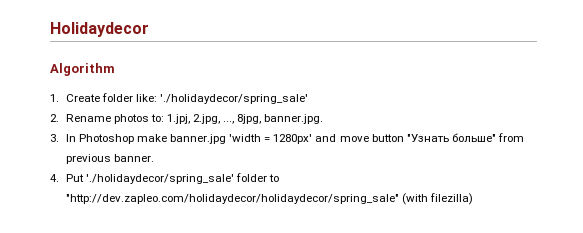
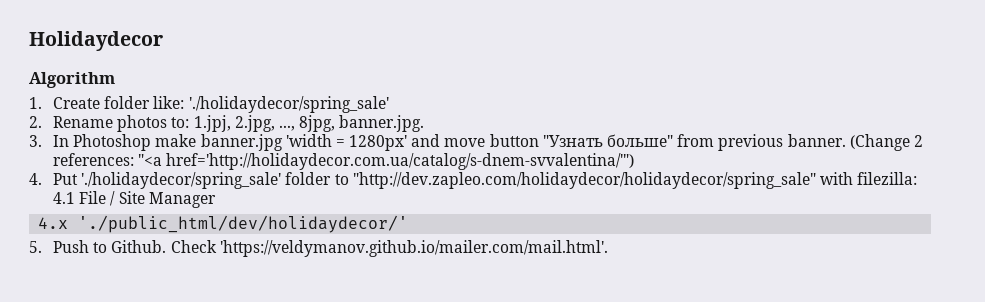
+ (Change 2 references: "<a href='http://holidaydecor.com.ua/catalog/s-dnem-svvalentina/'")
- 4. Put './holidaydecor/spring_sale' folder to "http://dev.zapleo.com/holidaydecor/holidaydecor/spring_sale" (with filezilla)
+ 4. Put './holidaydecor/spring_sale' folder to "http://dev.zapleo.com/holidaydecor/holidaydecor/spring_sale" with filezilla: 4.1 File / Site Manager
+ 4.x './public_html/dev/holidaydecor/'
+ 5. Push to Github. Check 'https://veldymanov.github.io/mailer.com/mail.html'.

